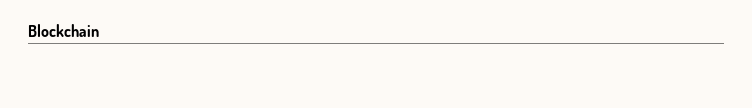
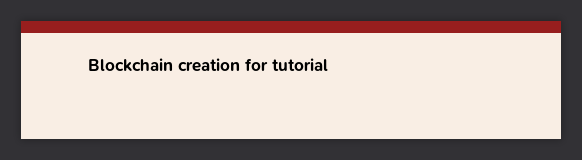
- Blockchain
+ Blockchain creation for tutorial

